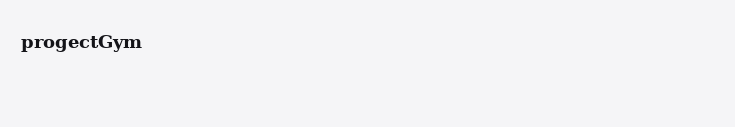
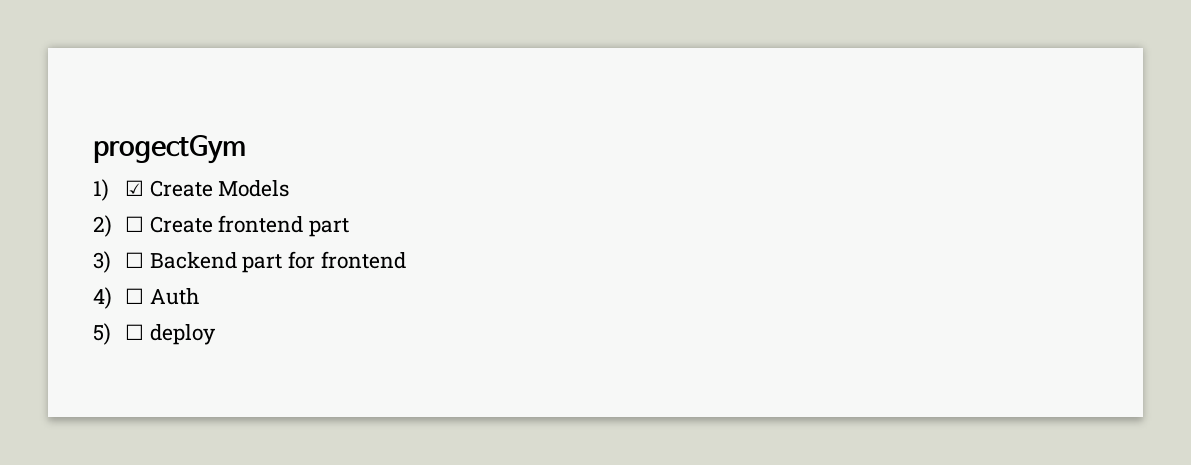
+ 1) ☑ Create Models
+ 2) ☐ Create frontend part
+ 3) ☐ Backend part for frontend
+ 4) ☐ Auth
+ 5) ☐ deploy

